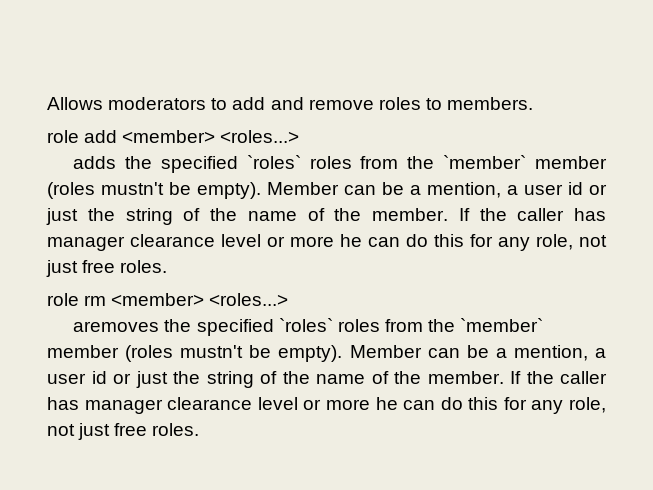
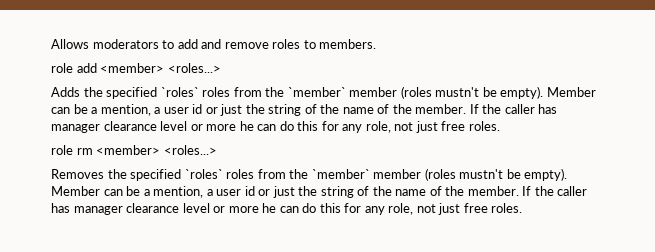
- adds the specified `roles` roles from the `member` member (roles mustn't be empty).
+ Adds the specified `roles` roles from the `member` member (roles mustn't be empty).
- aremoves the specified `roles` roles from the `member` member (roles mustn't be empty).
+ Removes the specified `roles` roles from the `member` member (roles mustn't be empty).

